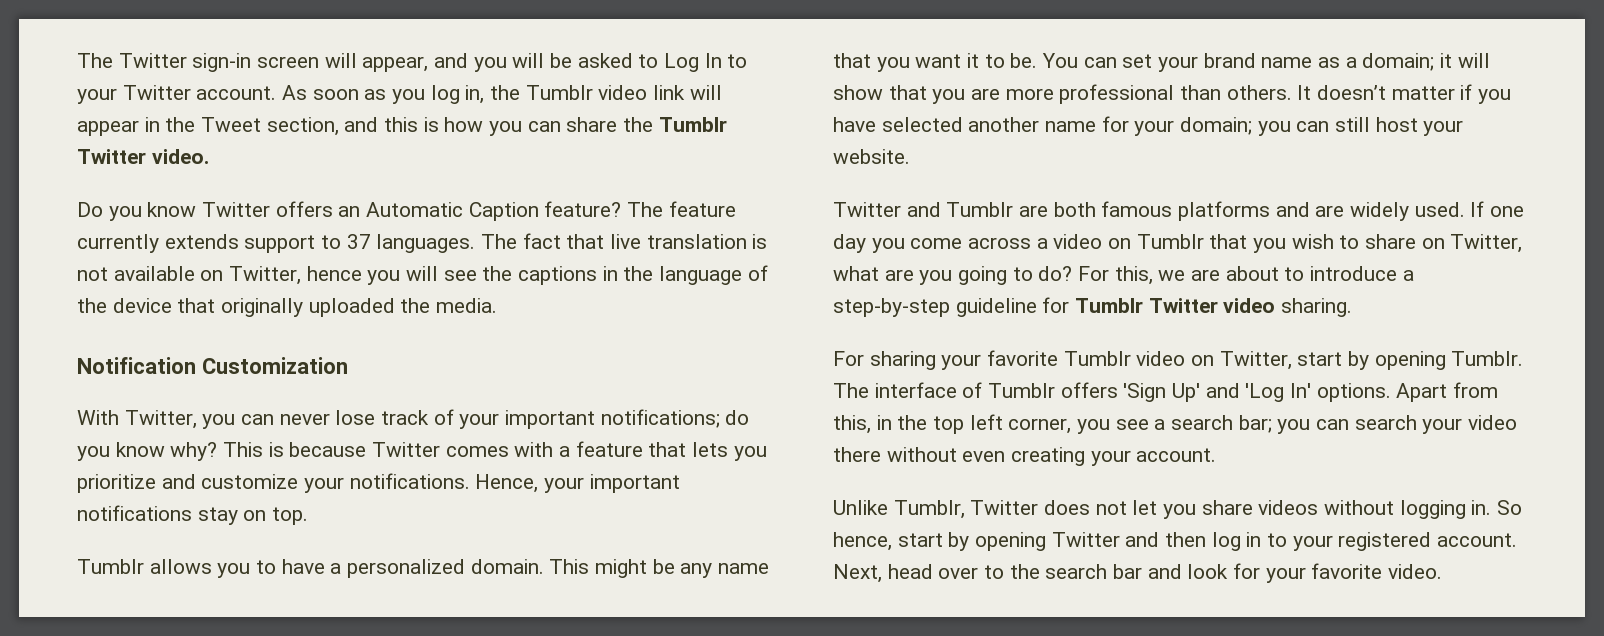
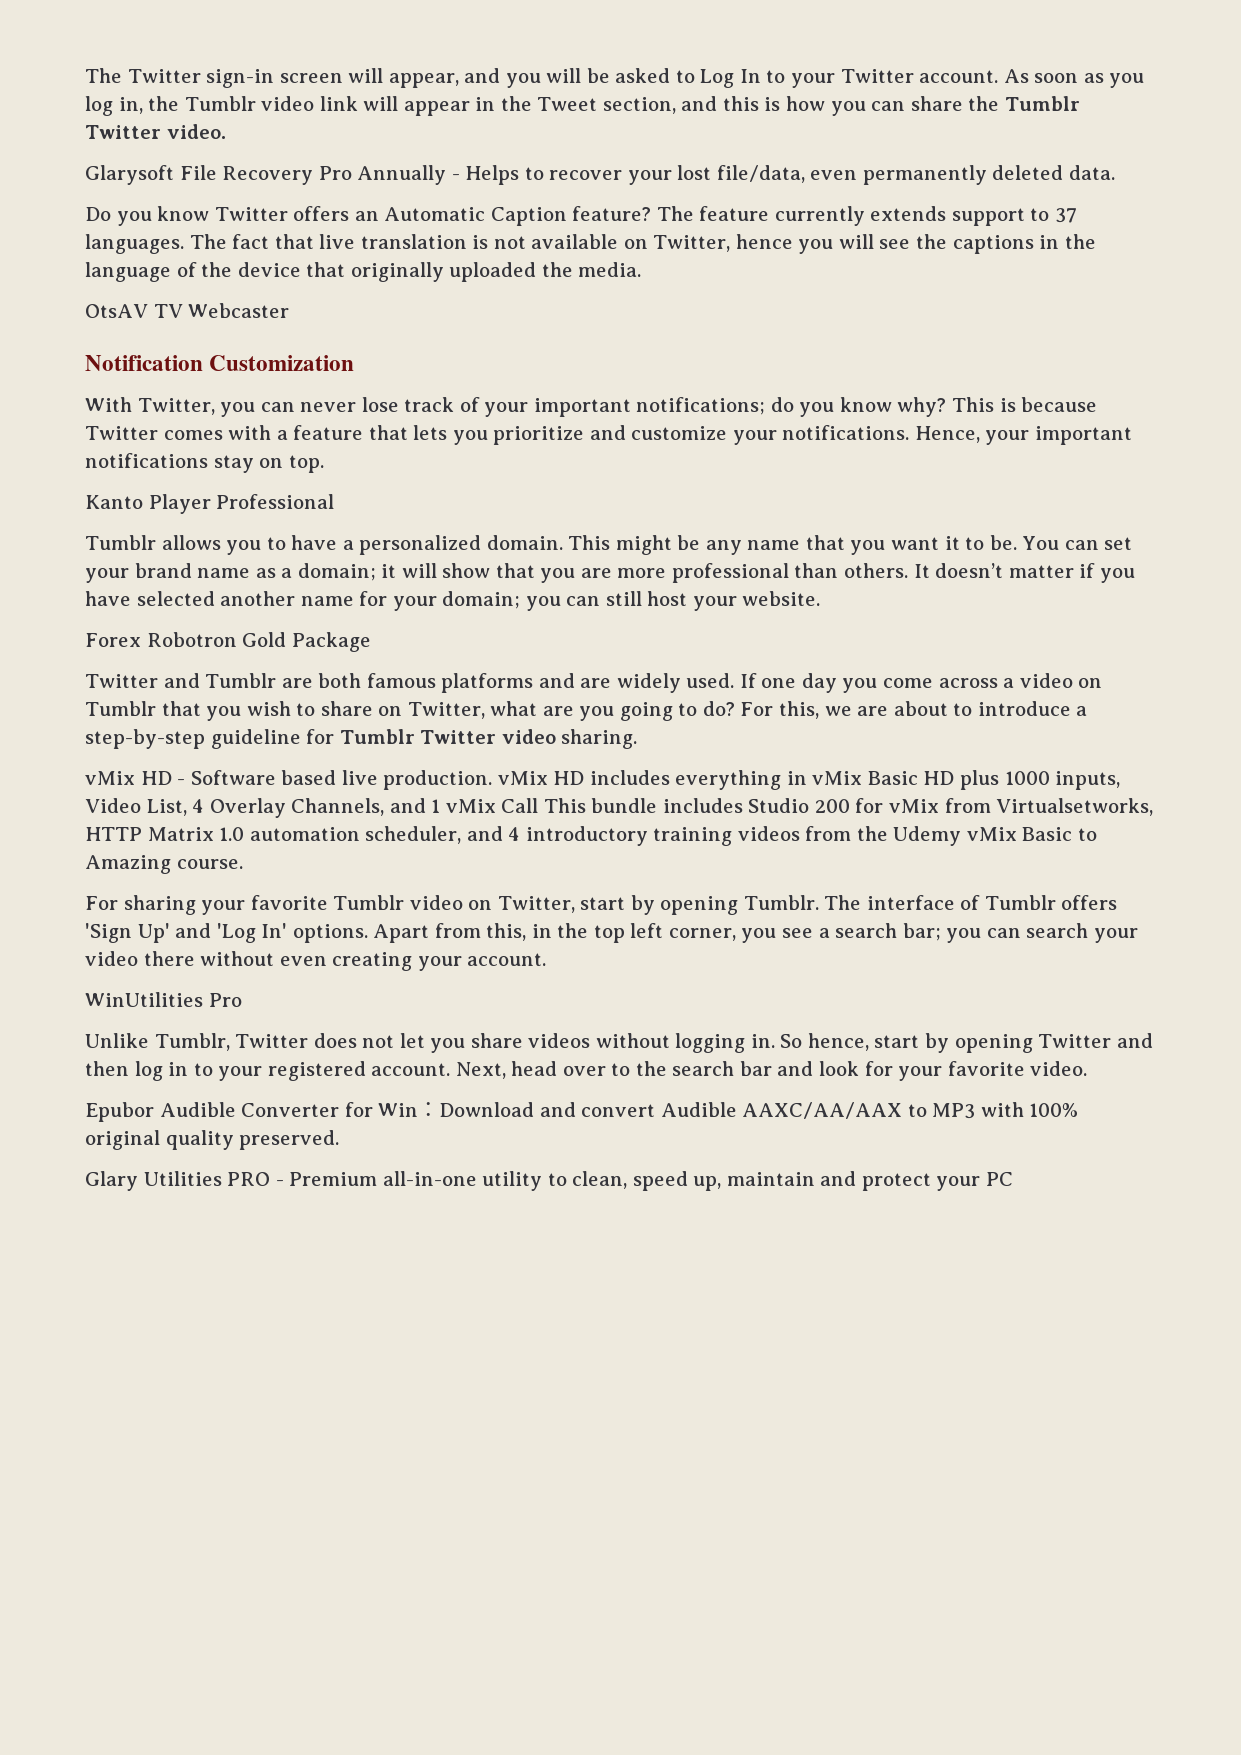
+ Glarysoft File Recovery Pro Annually - Helps to recover your lost file/data, even permanently deleted data.
+ OtsAV TV Webcaster
+ Kanto Player Professional
+ Forex Robotron Gold Package
+ vMix HD - Software based live production. vMix HD includes everything in vMix Basic HD plus 1000 inputs, Video List, 4 Overlay Channels, and 1 vMix Call This bundle includes Studio 200 for vMix from Virtualsetworks, HTTP Matrix 1.0 automation scheduler, and 4 introductory training videos from the Udemy vMix Basic to Amazing course.
+ WinUtilities Pro
+ Epubor Audible Converter for Win：Download and convert Audible AAXC/AA/AAX to MP3 with 100% original quality preserved.
+ Glary Utilities PRO - Premium all-in-one utility to clean, speed up, maintain and protect your PC

